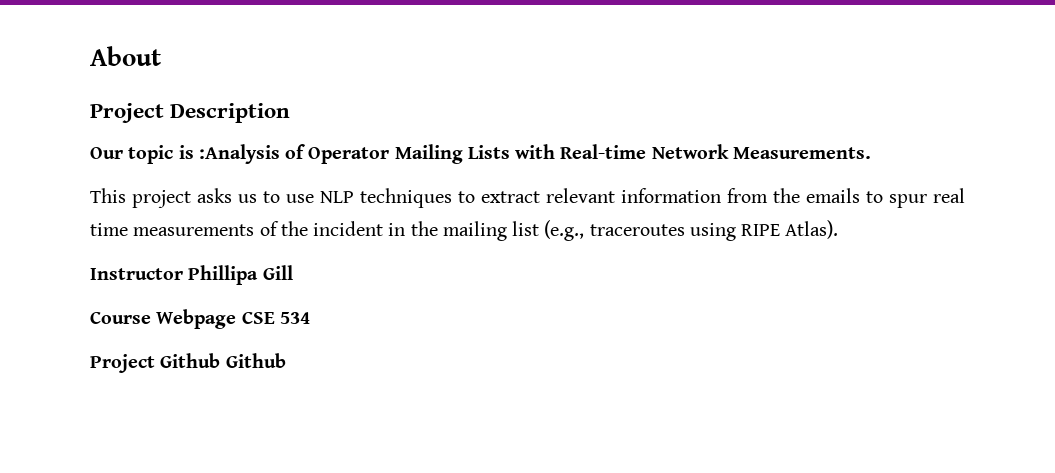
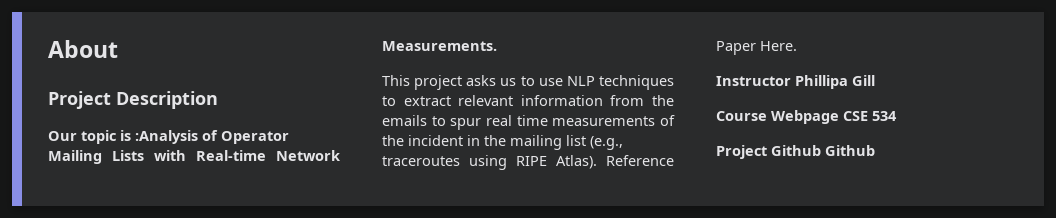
+ Reference Paper Here.

